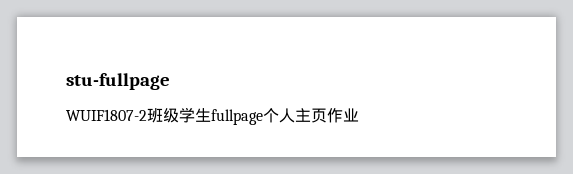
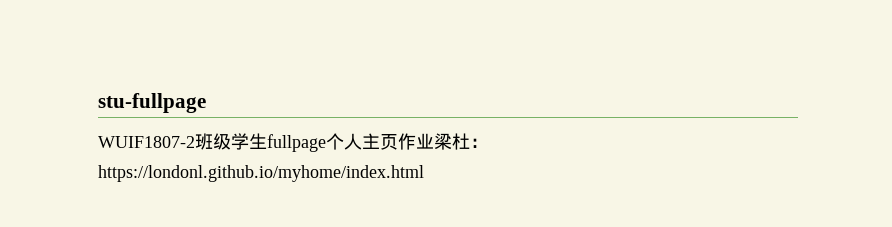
- WUIF1807-2班级学生fullpage个人主页作业
+ WUIF1807-2班级学生fullpage个人主页作业梁杜：https://londonl.github.io/myhome/index.html

